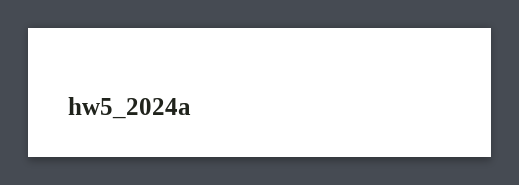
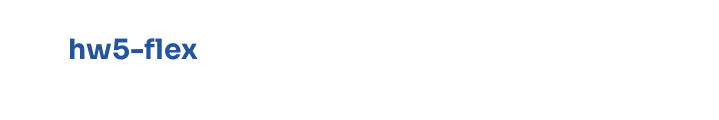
- hw5_2024a
+ hw5-flex

